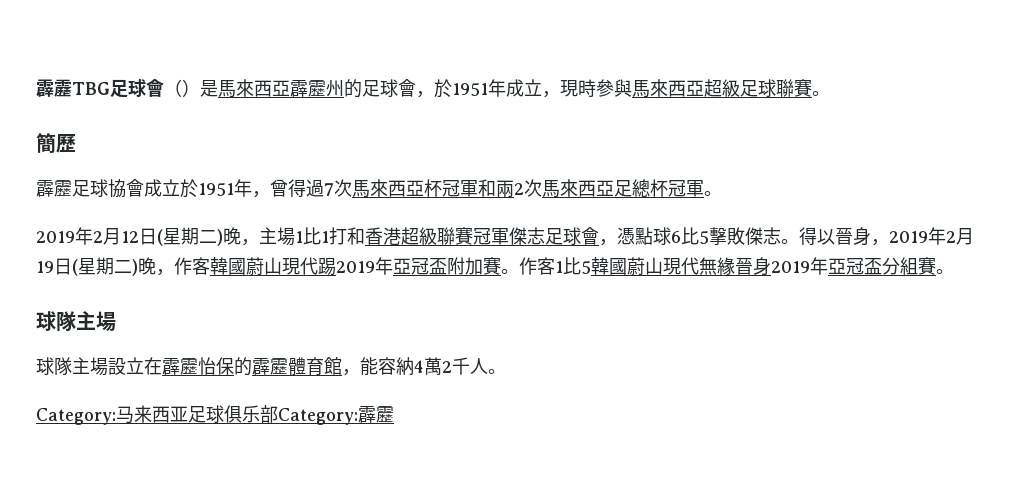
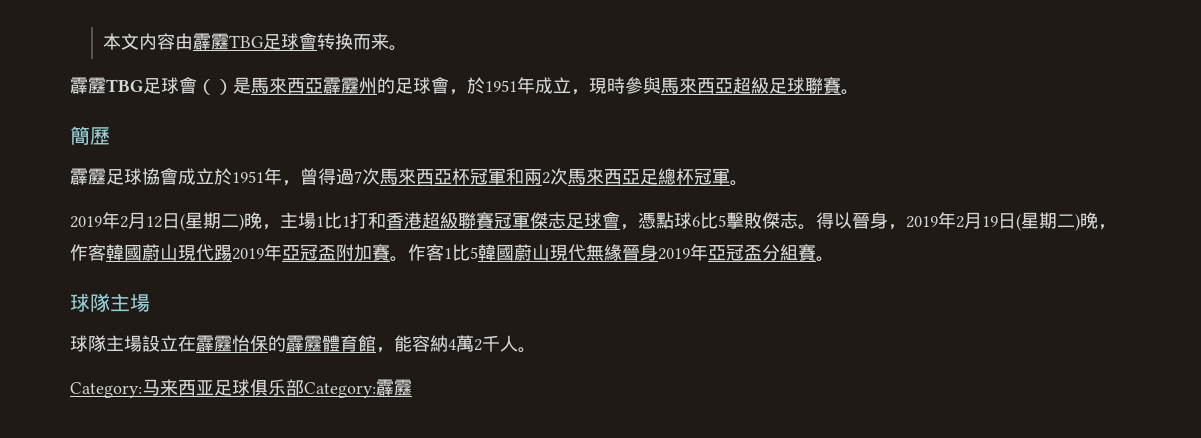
+ 本文内容由霹靂TBG足球會转换而来。

